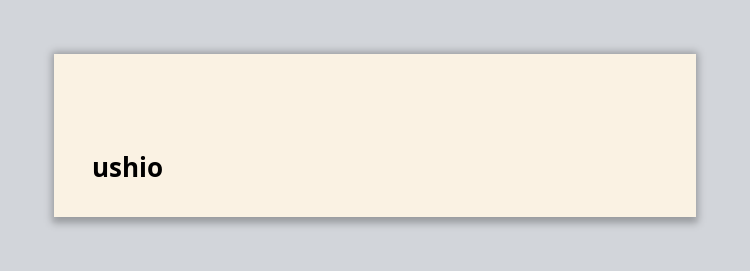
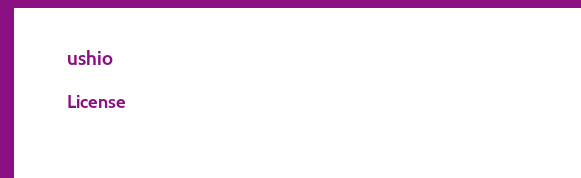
+ License

